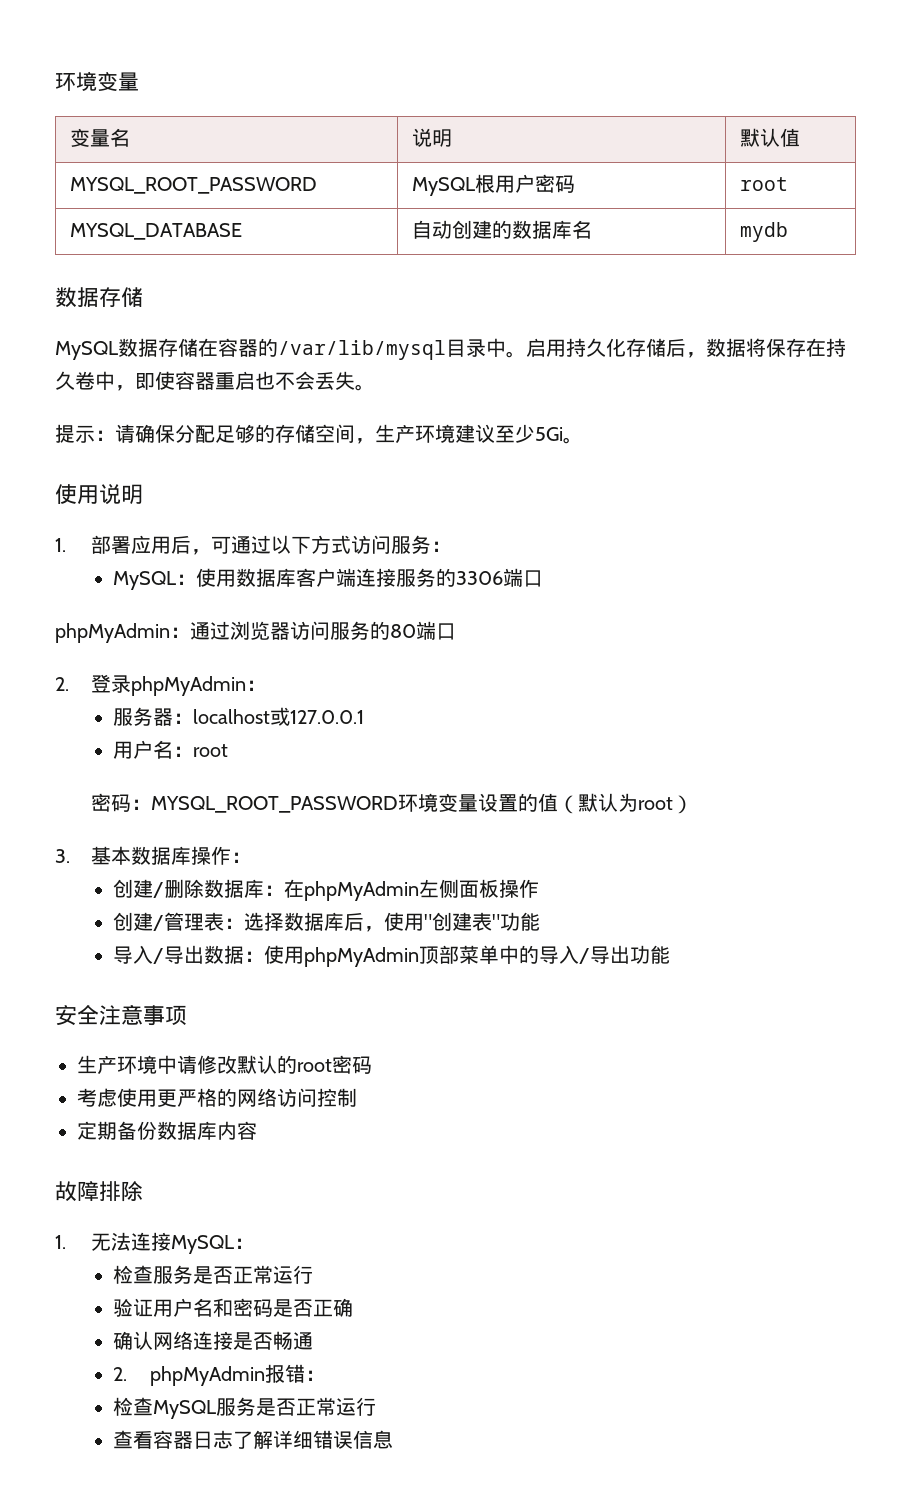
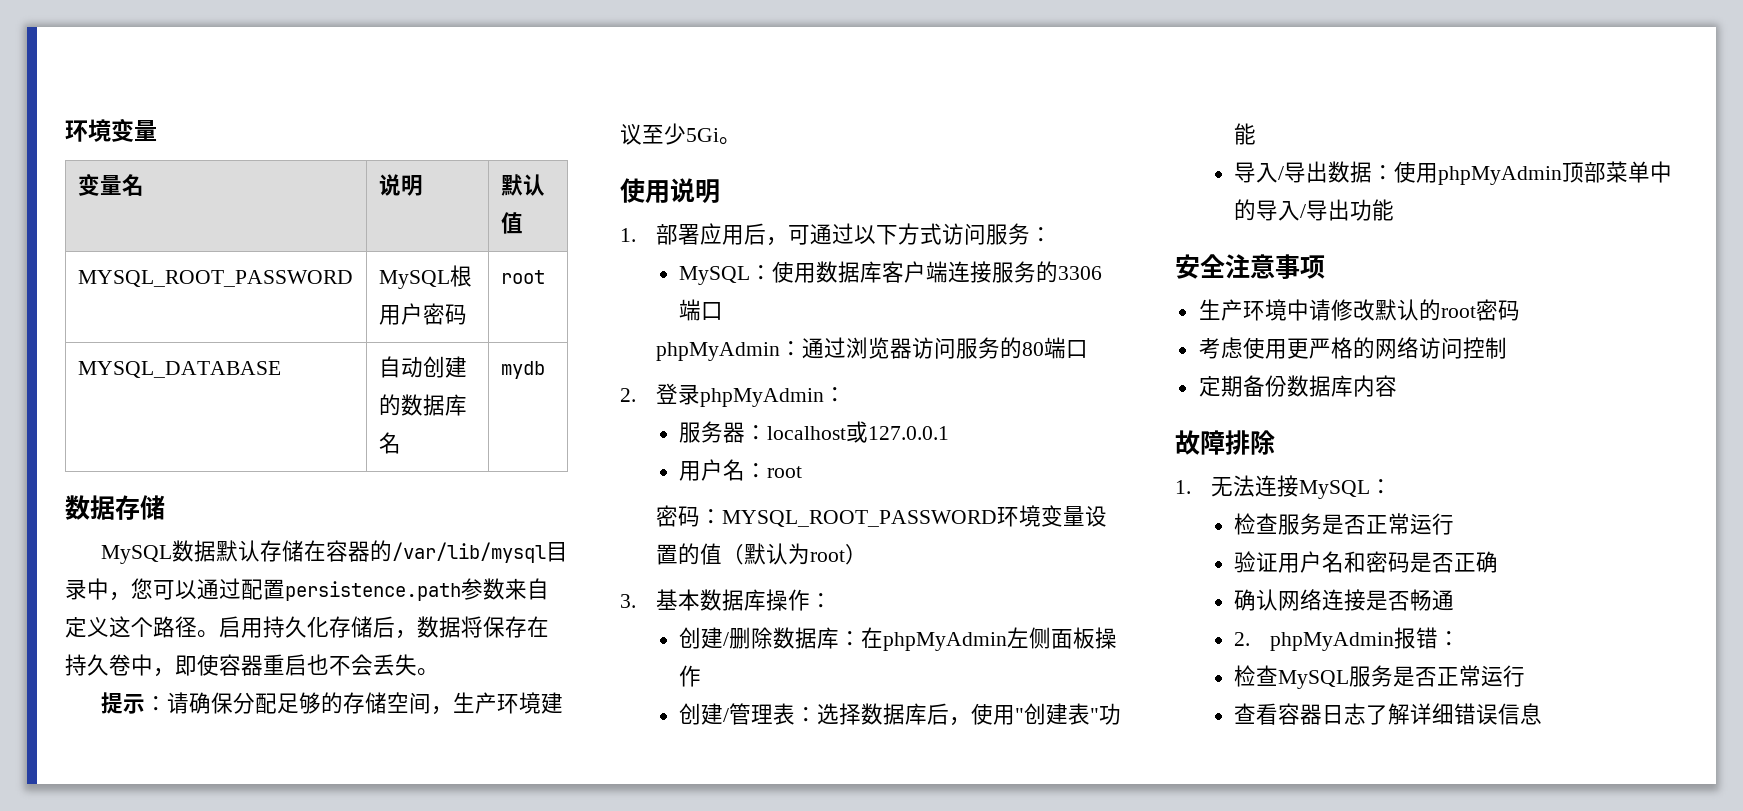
- MySQL数据存储在容器的/var/lib/mysql目录中。
+ MySQL数据默认存储在容器的/var/lib/mysql目录中，您可以通过配置persistence.path参数来自定义这个路径。

